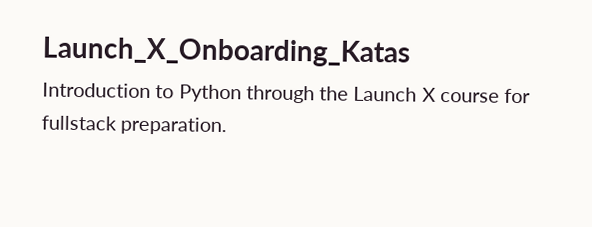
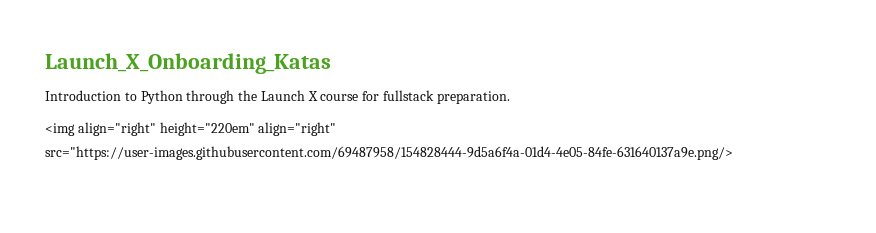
+ <img align="right" height="220em" align="right" src="https://user-images.githubusercontent.com/69487958/154828444-9d5a6f4a-01d4-4e05-84fe-631640137a9e.png/>

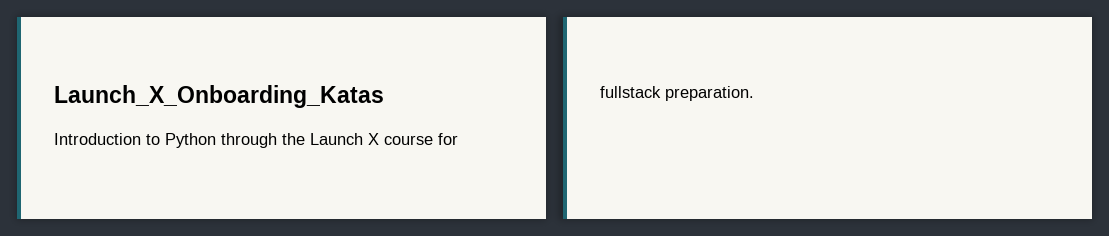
- <img align="right" height="220em" align="right" src="https://user-images.githubusercontent.com/69487958/154828444-9d5a6f4a-01d4-4e05-84fe-631640137a9e.png/>

